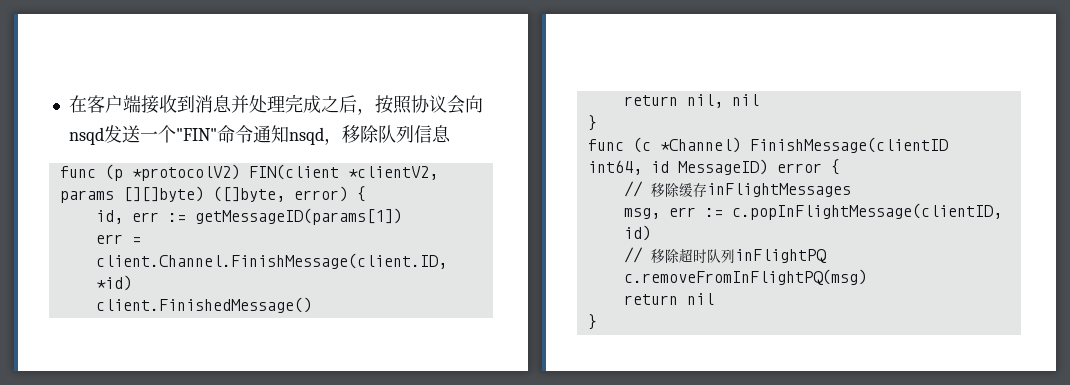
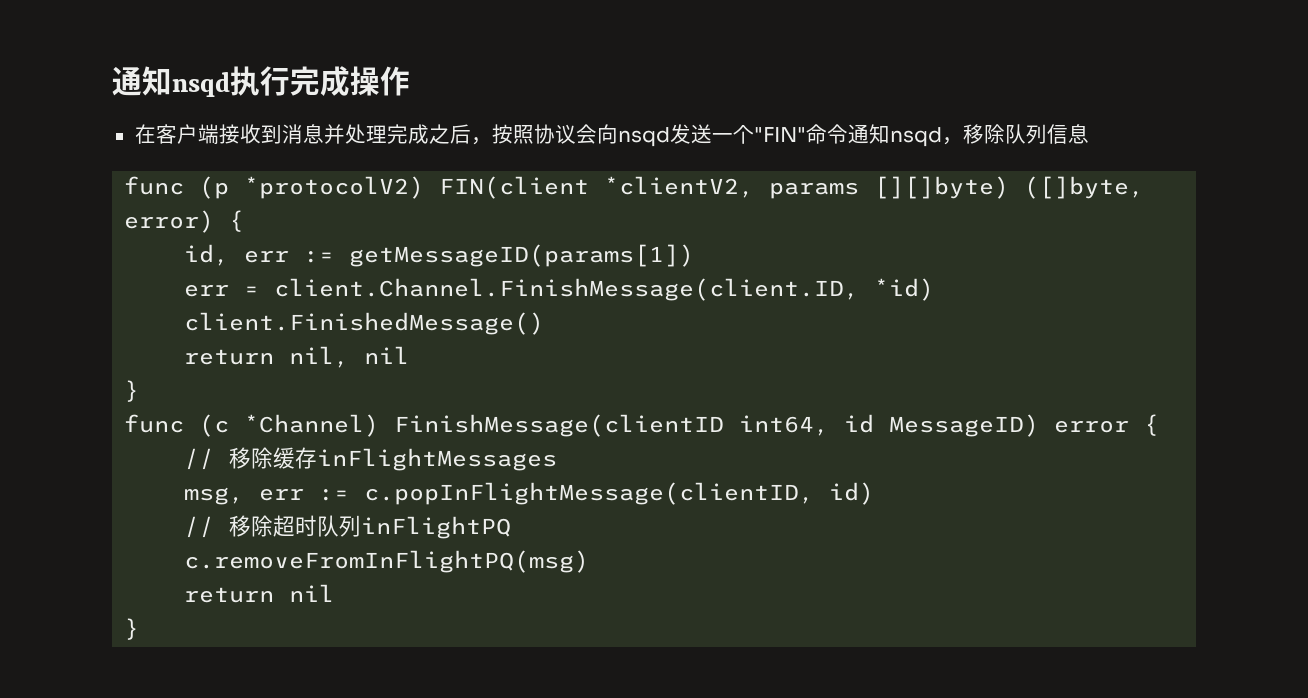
+ 通知nsqd执行完成操作

